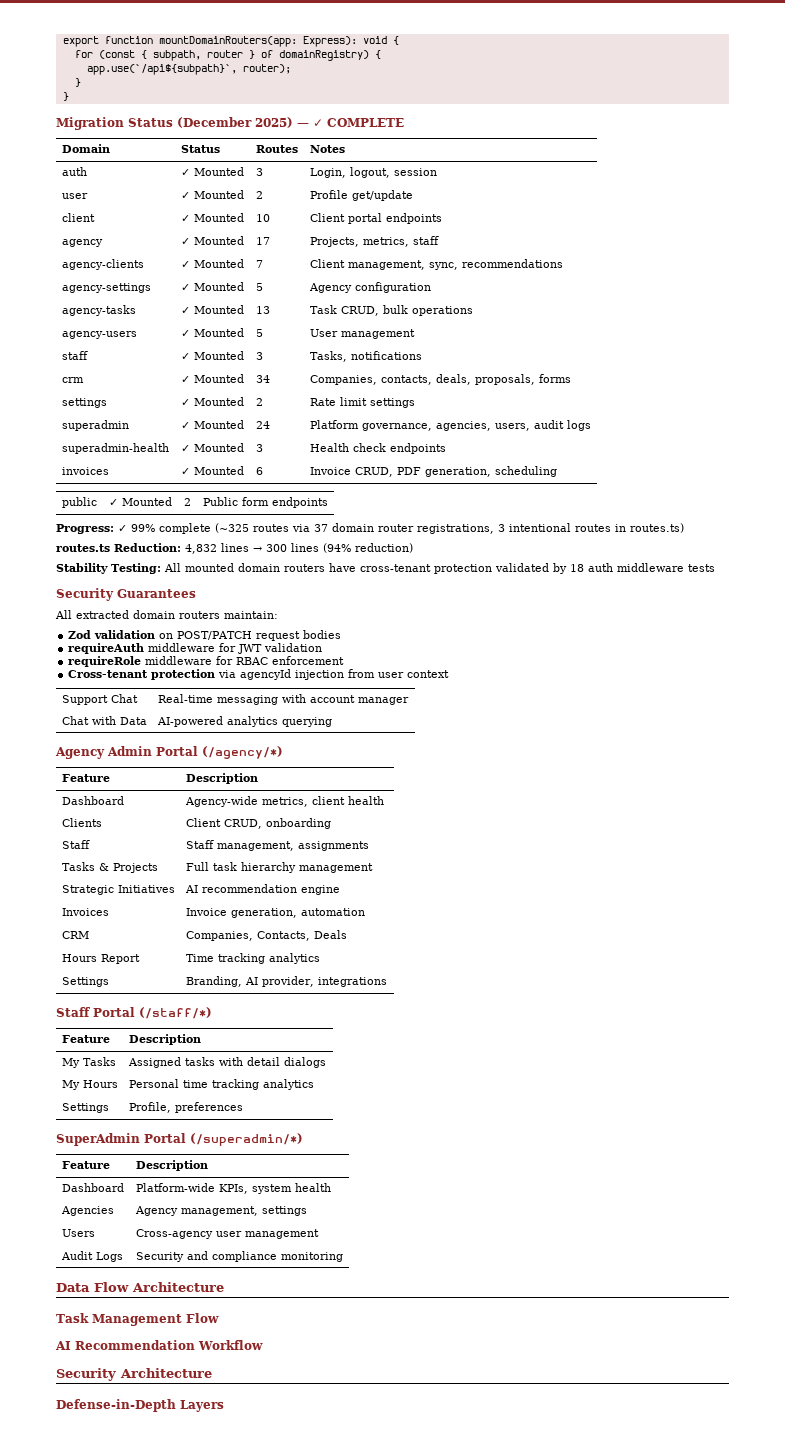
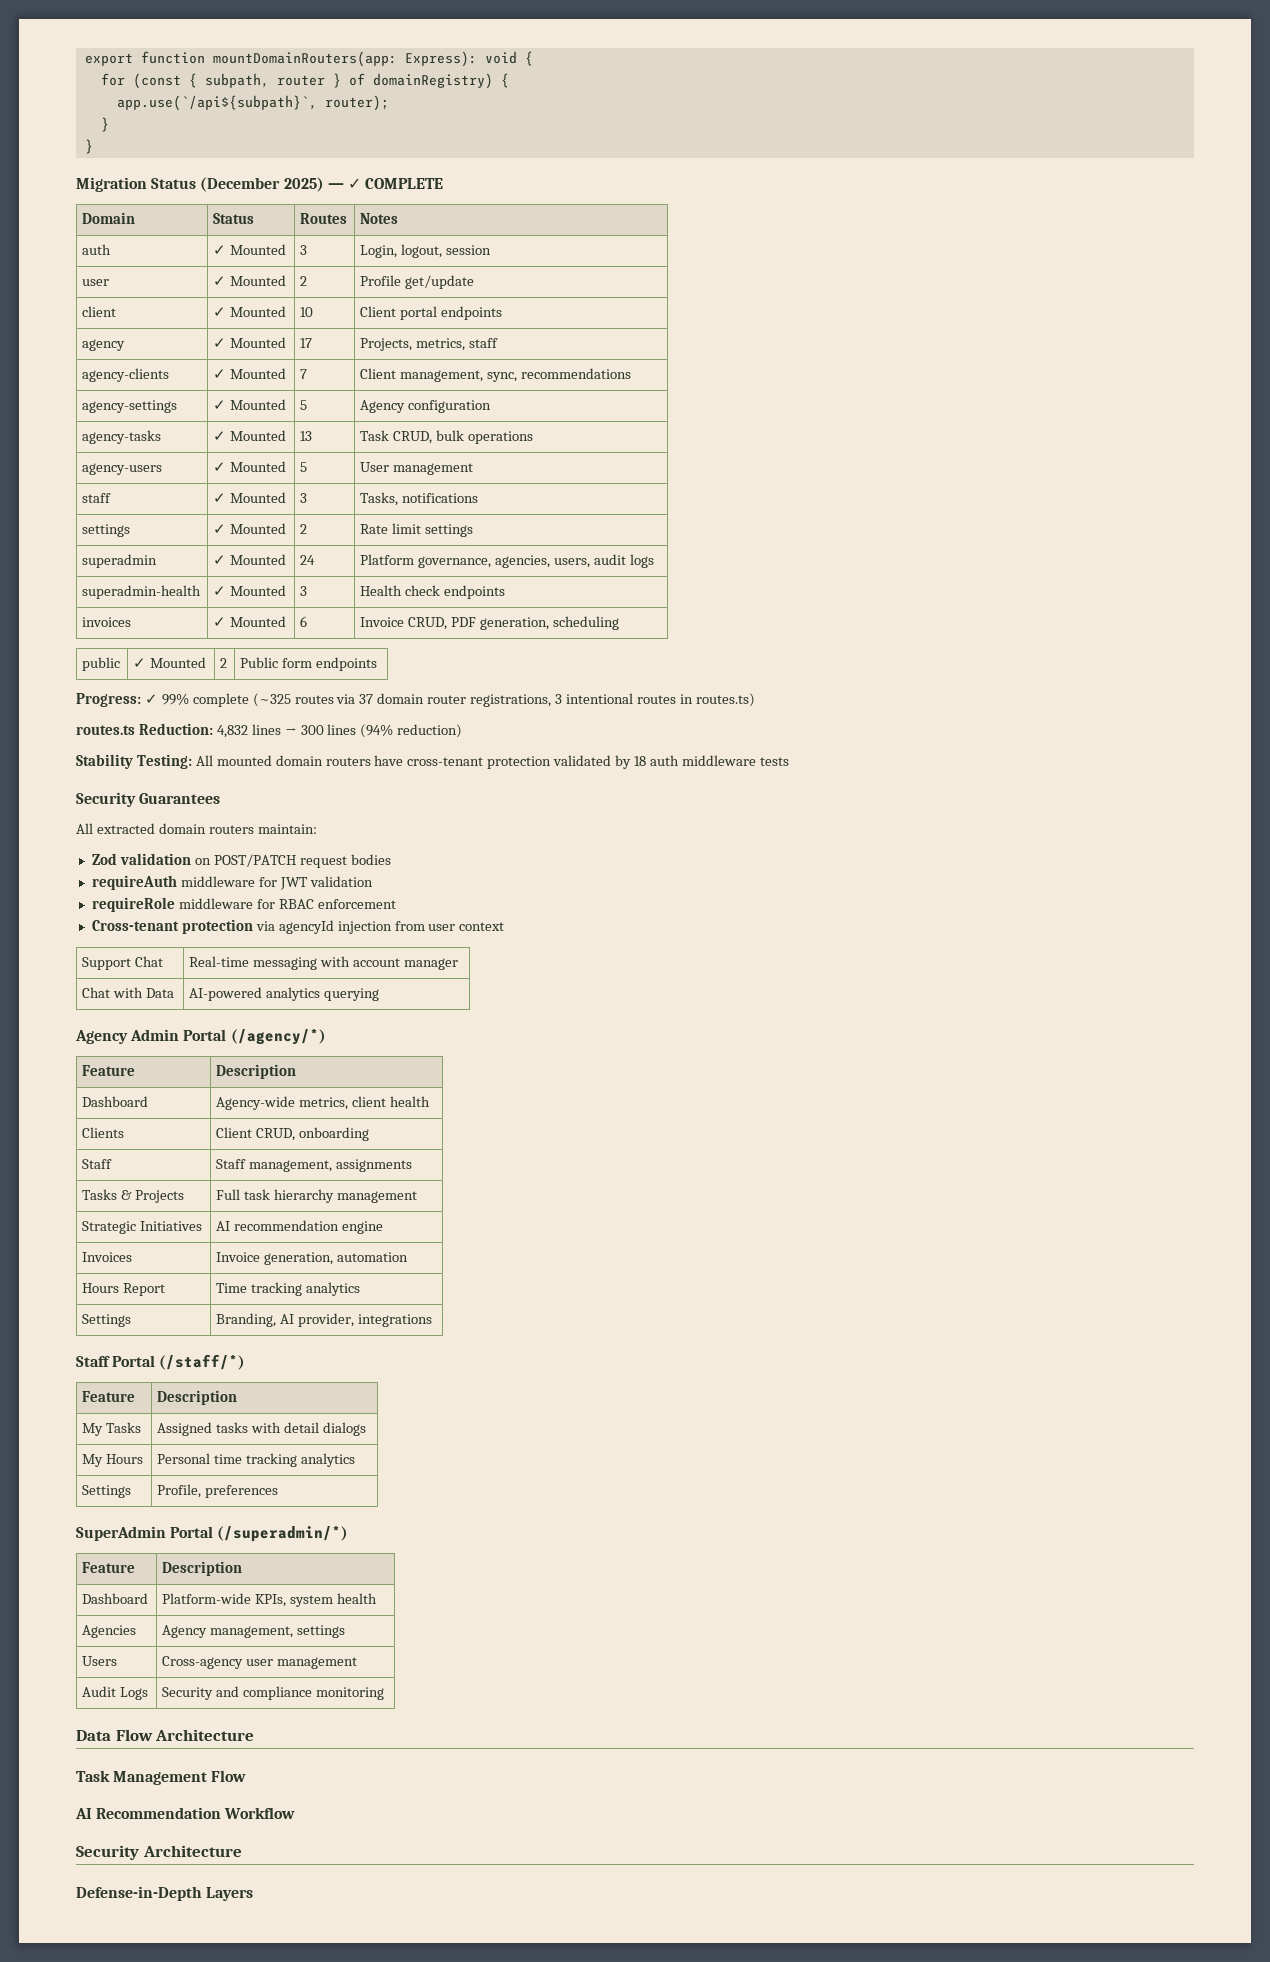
- crm | ✓ Mounted | 34 | Companies, contacts, deals, proposals, forms
- CRM | Companies, Contacts, Deals

